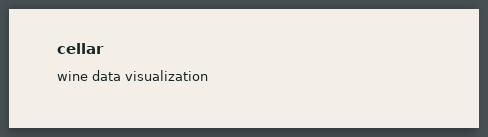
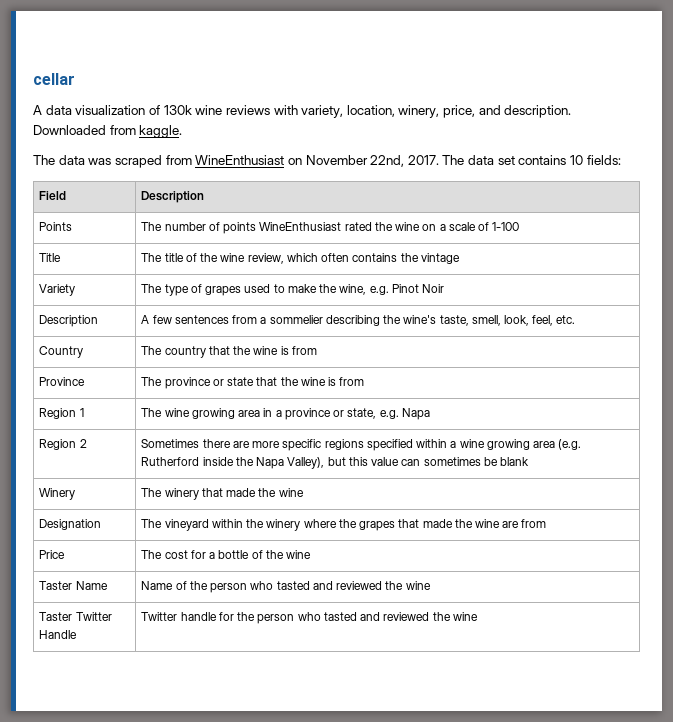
- wine data visualization
+ A data visualization of 130k wine reviews with variety, location, winery, price, and description. Downloaded from kaggle.
+ The data was scraped from WineEnthusiast on November 22nd, 2017. The data set contains 10 fields:
+ Field | Description
+ Points | The number of points WineEnthusiast rated the wine on a scale of 1-100
+ Title | The title of the wine review, which often contains the vintage
+ Variety | The type of grapes used to make the wine, e.g. Pinot Noir
+ Description | A few sentences from a sommelier describing the wine's taste, smell, look, feel, etc.
+ Country | The country that the wine is from
+ Province | The province or state that the wine is from
+ Region 1 | The wine growing area in a province or state, e.g. Napa
+ Region 2 | Sometimes there are more specific regions specified within a wine growing area (e.g. Rutherford inside the Napa Valley), but this value can sometimes be blank
+ Winery | The winery that made the wine
+ Designation | The vineyard within the winery where the grapes that made the wine are from
+ Price | The cost for a bottle of the wine
+ Taster Name | Name of the person who tasted and reviewed the wine
+ Taster Twitter Handle | Twitter handle for the person who tasted and reviewed the wine

